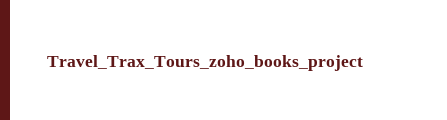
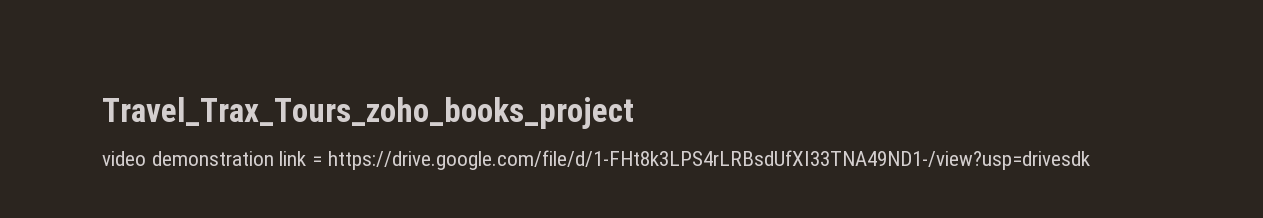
+ video demonstration link = https://drive.google.com/file/d/1-FHt8k3LPS4rLRBsdUfXI33TNA49ND1-/view?usp=drivesdk

